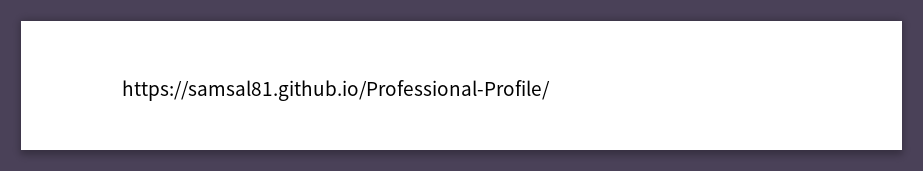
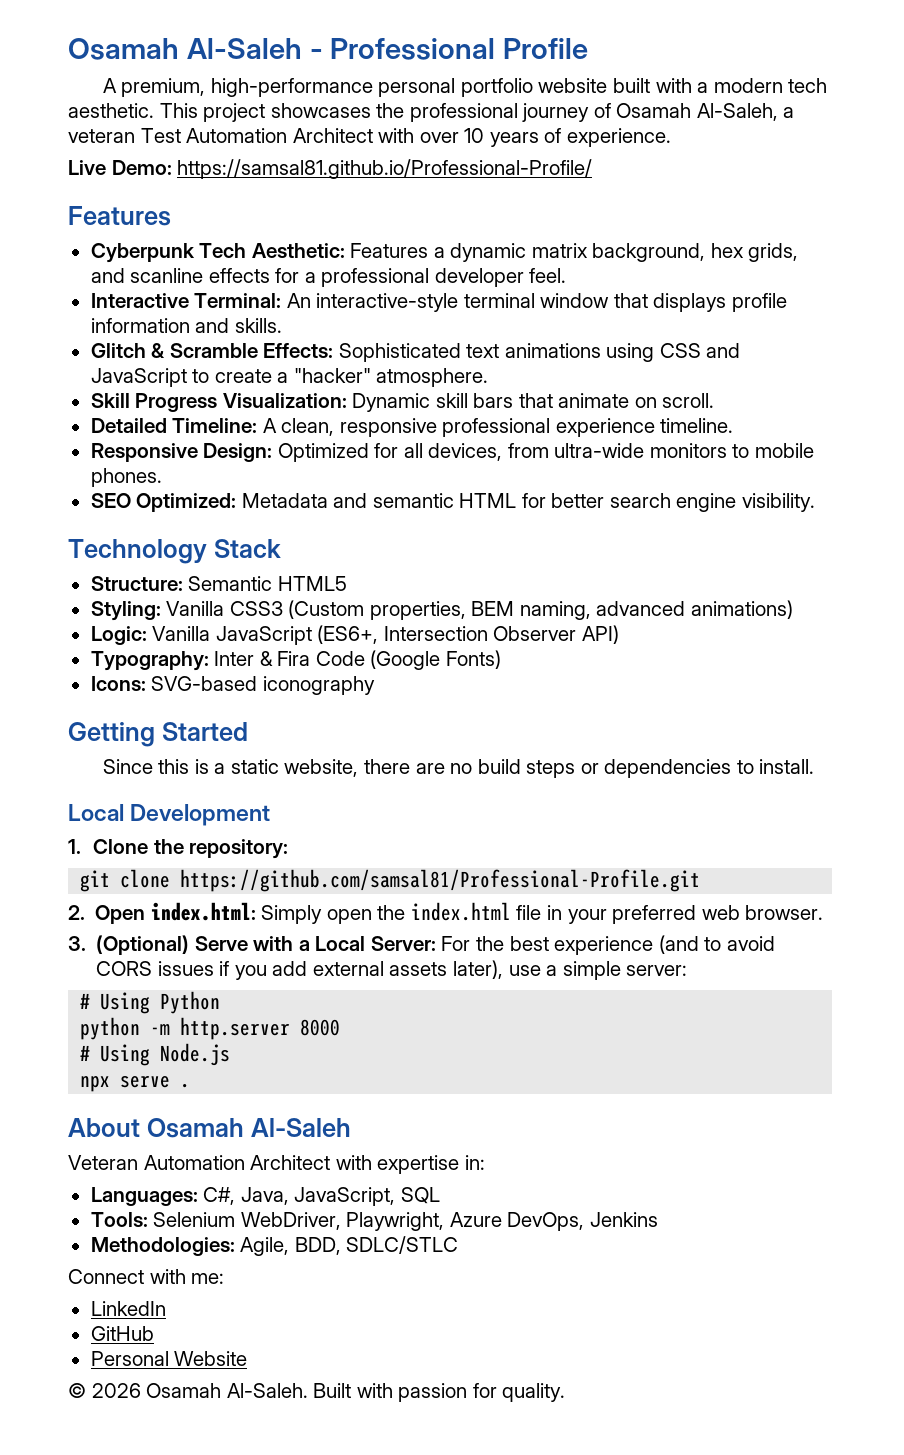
- https://samsal81.github.io/Professional-Profile/
+ Osamah Al-Saleh - Professional Profile
+ A premium, high-performance personal portfolio website built with a modern tech aesthetic. This project showcases the professional journey of Osamah Al-Saleh, a veteran Test Automation Architect with over 10 years of experience.
+ Live Demo: https://samsal81.github.io/Professional-Profile/
+ Features
+ Cyberpunk Tech Aesthetic: Features a dynamic matrix background, hex grids, and scanline effects for a professional developer feel.
+ Interactive Terminal: An interactive-style terminal window that displays profile information and skills.
+ Glitch & Scramble Effects: Sophisticated text animations using CSS and JavaScript to create a "hacker" atmosphere.
+ Skill Progress Visualization: Dynamic skill bars that animate on scroll.
+ Detailed Timeline: A clean, responsive professional experience timeline.
+ Responsive Design: Optimized for all devices, from ultra-wide monitors to mobile phones.
+ SEO Optimized: Metadata and semantic HTML for better search engine visibility.
+ Technology Stack
+ Structure: Semantic HTML5
+ Styling: Vanilla CSS3 (Custom properties, BEM naming, advanced animations)
+ Logic: Vanilla JavaScript (ES6+, Intersection Observer API)
+ Typography: Inter & Fira Code (Google Fonts)
+ Icons: SVG-based iconography
+ Getting Started
+ Since this is a static website, there are no build steps or dependencies to install.
+ Local Development
+ 1. Clone the repository:
+ git clone https://github.com/samsal81/Professional-Profile.git
+ 2. Open index.html: Simply open the index.html file in your preferred web browser.
+ 3. (Optional) Serve with a Local Server: For the best experience (and to avoid CORS issues if you add external assets later), use a simple server:
+ # Using Python
+ python -m http.server 8000
+ # Using Node.js
+ npx serve .
+ About Osamah Al-Saleh
+ Veteran Automation Architect with expertise in:
+ Languages: C#, Java, JavaScript, SQL
+ Tools: Selenium WebDriver, Playwright, Azure DevOps, Jenkins
+ Methodologies: Agile, BDD, SDLC/STLC
+ Connect with me:
+ LinkedIn
+ GitHub
+ Personal Website
+ © 2026 Osamah Al-Saleh. Built with passion for quality.

